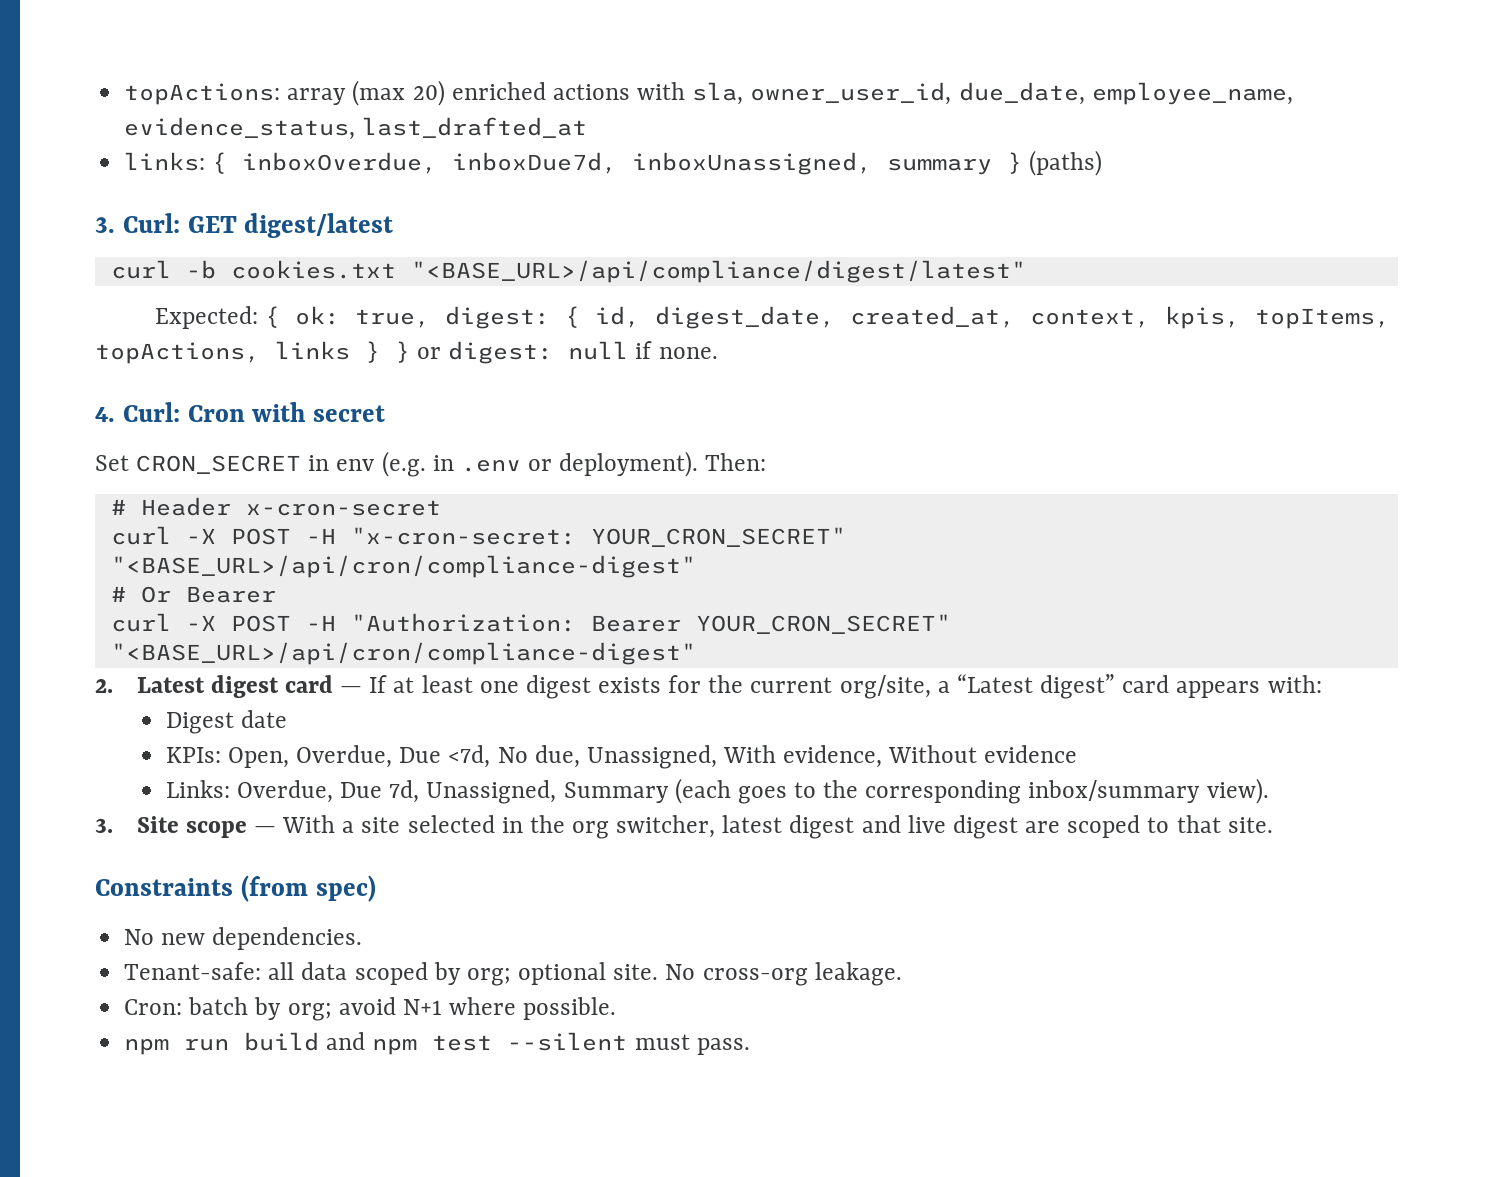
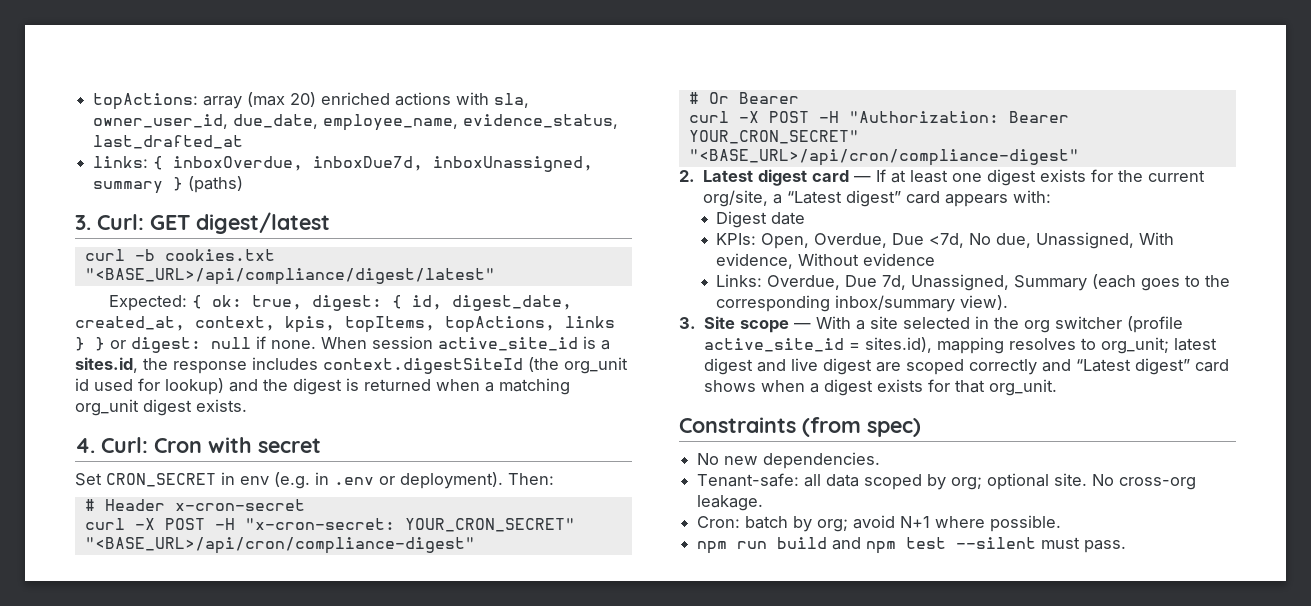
+ When session active_site_id is a sites.id, the response includes context.digestSiteId (the org_unit id used for lookup) and the digest is returned when a matching org_unit digest exists.
- 3. Site scope — With a site selected in the org switcher, latest digest and live digest are scoped to that site.
+ 3. Site scope — With a site selected in the org switcher (profile active_site_id = sites.id), mapping resolves to org_unit; latest digest and live digest are scoped correctly and “Latest digest” card shows when a digest exists for that org_unit.

